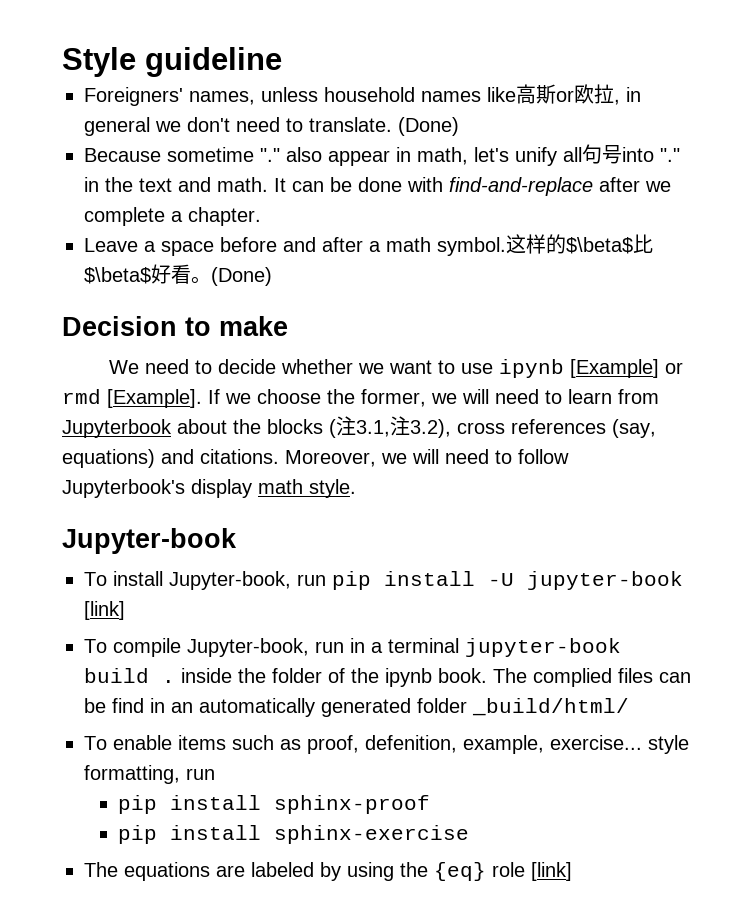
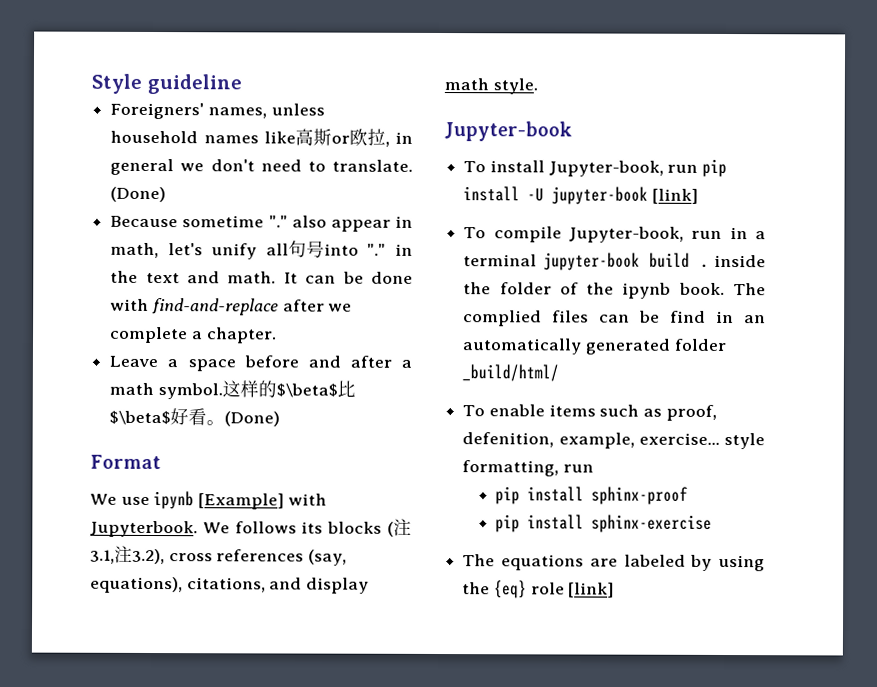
- Decision to make
- We need to decide whether we want to use ipynb [Example] or rmd [Example]. If we choose the former, we will need to learn from Jupyterbook about the blocks (注3.1,注3.2), cross references (say, equations) and citations. Moreover, we will need to follow Jupyterbook's display math style.
+ Format
+ We use ipynb [Example] with Jupyterbook. We follows its blocks (注3.1,注3.2), cross references (say, equations), citations, and display math style.

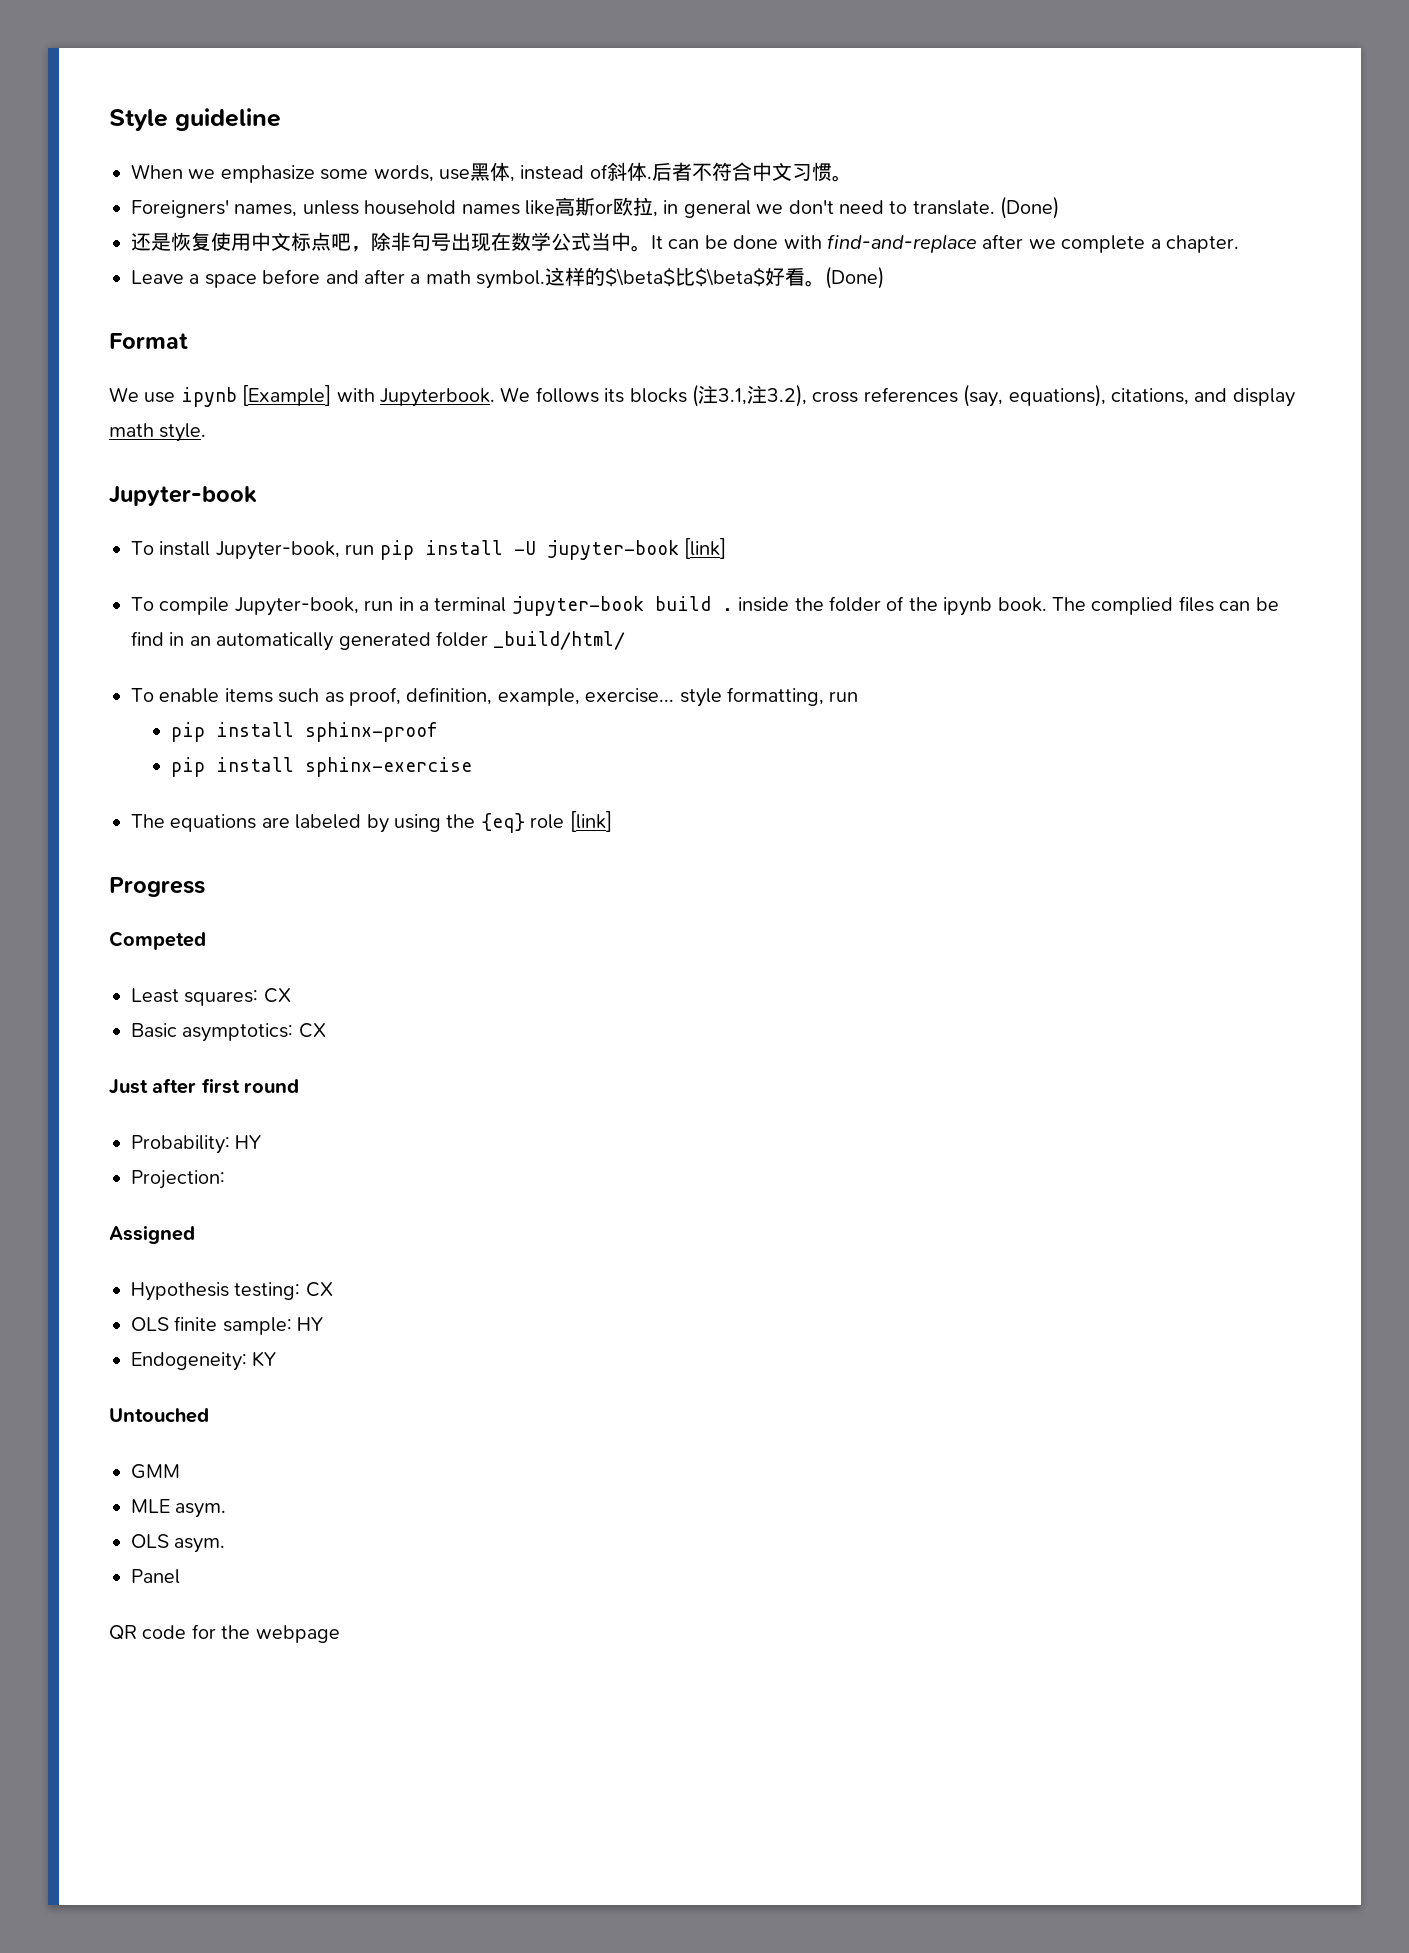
+ When we emphasize some words, use黑体, instead of斜体.后者不符合中文习惯。
- Because sometime "." also appear in math, let's unify all句号into "." in the text and math.
+ 还是恢复使用中文标点吧，除非句号出现在数学公式当中。
- To enable items such as proof, defenition, example, exercise... style formatting, run
+ To enable items such as proof, definition, example, exercise... style formatting, run
+ Progress
+ Competed
+ Least squares: CX
+ Basic asymptotics: CX
+ Just after first round
+ Probability: HY
+ Projection:
+ Assigned
+ Hypothesis testing: CX
+ OLS finite sample: HY
+ Endogeneity: KY
+ Untouched
+ GMM
+ MLE asym.
+ OLS asym.
+ Panel
+ QR code for the webpage

